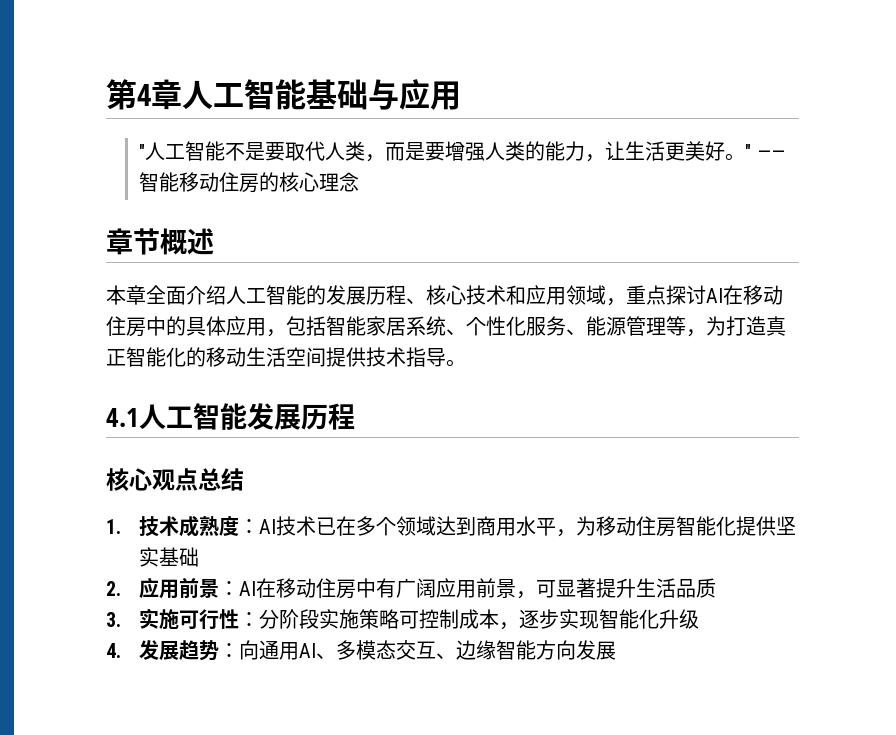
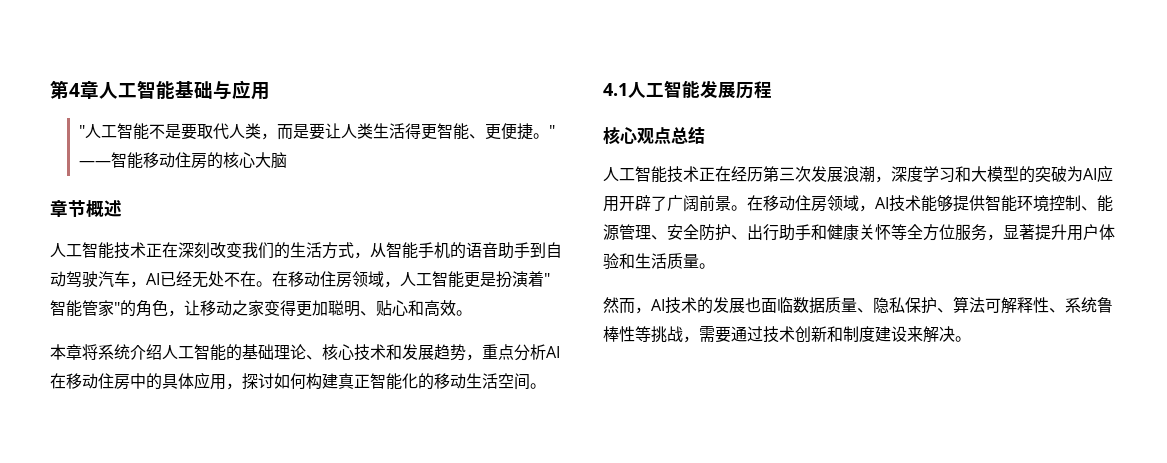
- "人工智能不是要取代人类，而是要增强人类的能力，让生活更美好。
+ "人工智能不是要取代人类，而是要让人类生活得更智能、更便捷。
- " ——智能移动住房的核心理念
+ " ——智能移动住房的核心大脑
+ 人工智能技术正在深刻改变我们的生活方式，从智能手机的语音助手到自动驾驶汽车，AI已经无处不在。在移动住房领域，人工智能更是扮演着"智能管家"的角色，让移动之家变得更加聪明、贴心和高效。
- 本章全面介绍人工智能的发展历程、核心技术和应用领域，重点探讨AI在移动住房中的具体应用，包括智能家居系统、个性化服务、能源管理等，为打造真正智能化的移动生活空间提供技术指导。
+ 本章将系统介绍人工智能的基础理论、核心技术和发展趋势，重点分析AI在移动住房中的具体应用，探讨如何构建真正智能化的移动生活空间。
- 1.技术成熟度：AI技术已在多个领域达到商用水平，为移动住房智能化提供坚实基础
- 2.应用前景：AI在移动住房中有广阔应用前景，可显著提升生活品质
- 3.实施可行性：分阶段实施策略可控制成本，逐步实现智能化升级
- 4.发展趋势：向通用AI、多模态交互、边缘智能方向发展
+ 人工智能技术正在经历第三次发展浪潮，深度学习和大模型的突破为AI应用开辟了广阔前景。在移动住房领域，AI技术能够提供智能环境控制、能源管理、安全防护、出行助手和健康关怀等全方位服务，显著提升用户体验和生活质量。
+ 然而，AI技术的发展也面临数据质量、隐私保护、算法可解释性、系统鲁棒性等挑战，需要通过技术创新和制度建设来解决。

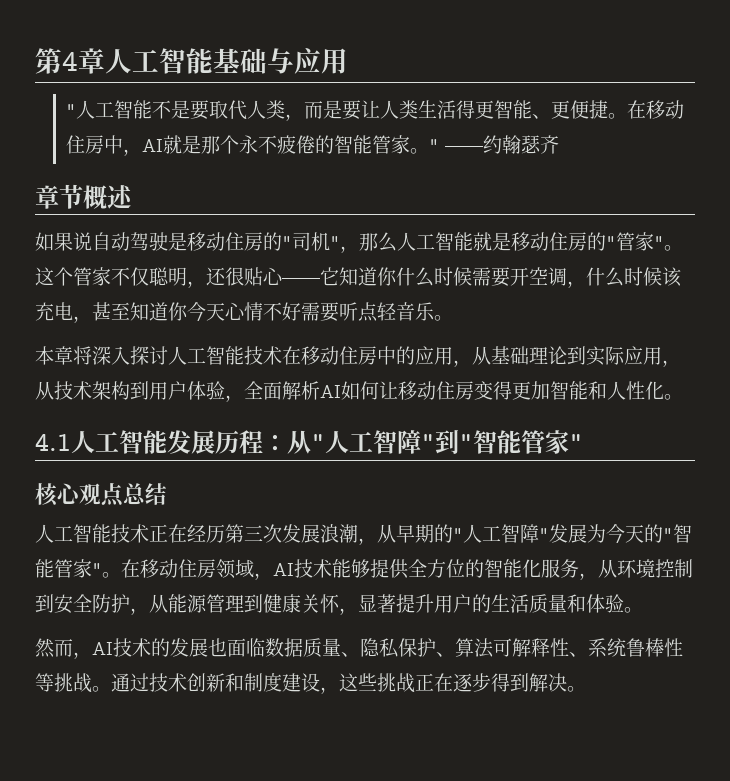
- " ——智能移动住房的核心大脑
+ 在移动住房中，AI就是那个永不疲倦的智能管家。" ——约翰瑟齐
  章节概述
- 人工智能技术正在深刻改变我们的生活方式，从智能手机的语音助手到自动驾驶汽车，AI已经无处不在。在移动住房领域，人工智能更是扮演着"智能管家"的角色，让移动之家变得更加聪明、贴心和高效。
- 本章将系统介绍人工智能的基础理论、核心技术和发展趋势，重点分析AI在移动住房中的具体应用，探讨如何构建真正智能化的移动生活空间。
+ 如果说自动驾驶是移动住房的"司机"，那么人工智能就是移动住房的"管家"。这个管家不仅聪明，还很贴心——它知道你什么时候需要开空调，什么时候该充电，甚至知道你今天心情不好需要听点轻音乐。
+ 本章将深入探讨人工智能技术在移动住房中的应用，从基础理论到实际应用，从技术架构到用户体验，全面解析AI如何让移动住房变得更加智能和人性化。
- 4.1人工智能发展历程
+ 4.1人工智能发展历程：从"人工智障"到"智能管家"
- 人工智能技术正在经历第三次发展浪潮，深度学习和大模型的突破为AI应用开辟了广阔前景。
+ 人工智能技术正在经历第三次发展浪潮，从早期的"人工智障"发展为今天的"智能管家"。
- 在移动住房领域，AI技术能够提供智能环境控制、能源管理、安全防护、出行助手和健康关怀等全方位服务，显著提升用户体验和生活质量。
+ 在移动住房领域，AI技术能够提供全方位的智能化服务，从环境控制到安全防护，从能源管理到健康关怀，显著提升用户的生活质量和体验。
- 然而，AI技术的发展也面临数据质量、隐私保护、算法可解释性、系统鲁棒性等挑战，需要通过技术创新和制度建设来解决。
+ 然而，AI技术的发展也面临数据质量、隐私保护、算法可解释性、系统鲁棒性等挑战。通过技术创新和制度建设，这些挑战正在逐步得到解决。

